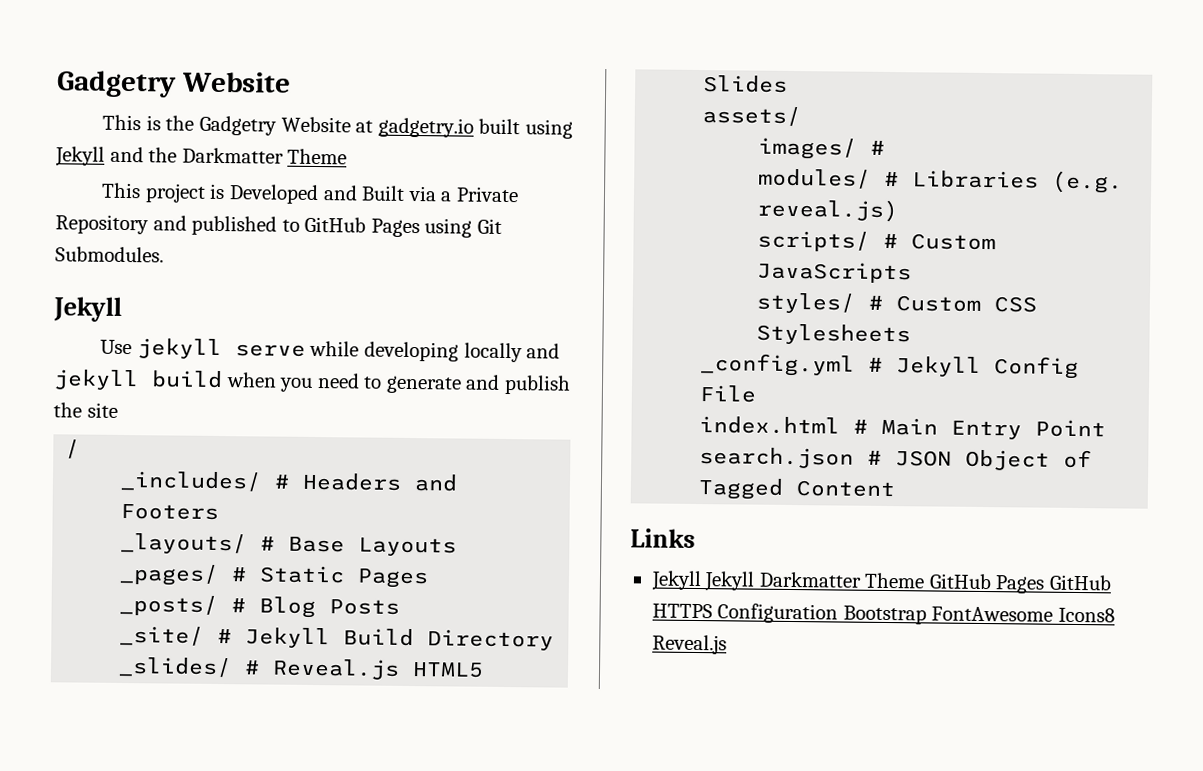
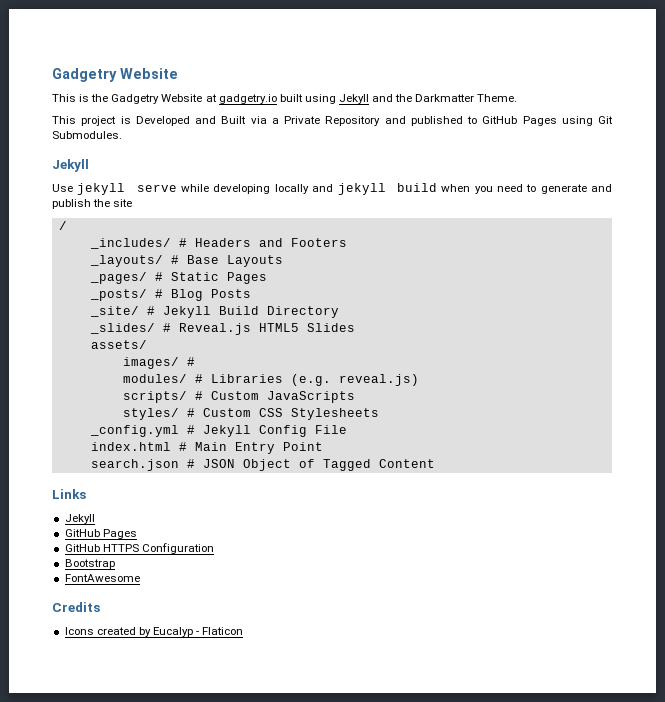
- This is the Gadgetry Website at gadgetry.io built using Jekyll and the Darkmatter Theme
+ This is the Gadgetry Website at gadgetry.io built using Jekyll and the Darkmatter Theme.
  Links
- Jekyll Jekyll Darkmatter Theme GitHub Pages GitHub HTTPS Configuration Bootstrap FontAwesome Icons8 Reveal.js
+ Jekyll
+ GitHub Pages
+ GitHub HTTPS Configuration
+ Bootstrap
+ FontAwesome
+ Credits
+ Icons created by Eucalyp - Flaticon

